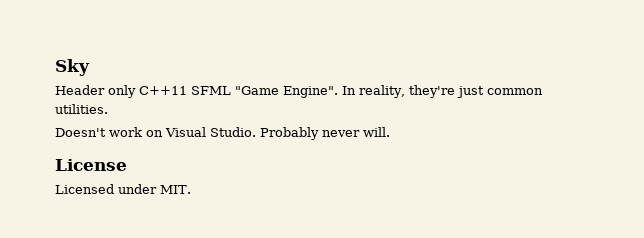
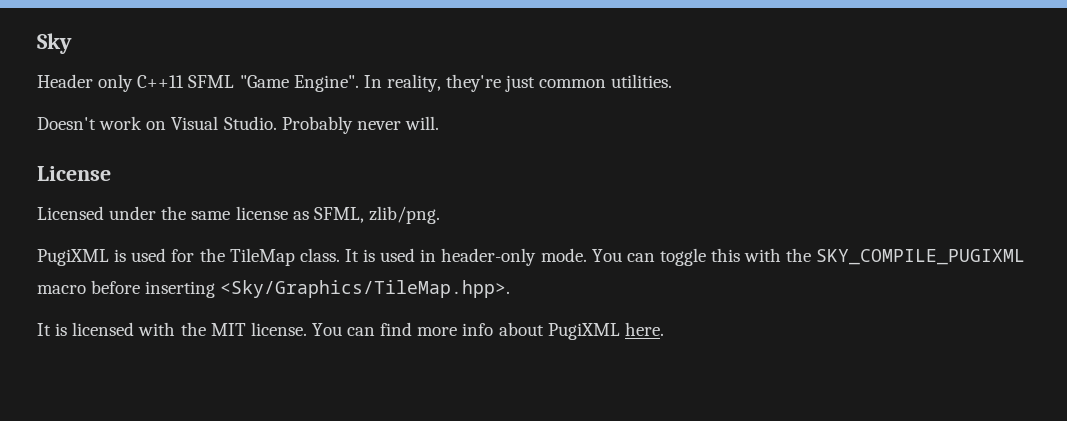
- Licensed under MIT.
+ Licensed under the same license as SFML, zlib/png.
+ PugiXML is used for the TileMap class. It is used in header-only mode. You can toggle this with the SKY_COMPILE_PUGIXML macro before inserting <Sky/Graphics/TileMap.hpp>.
+ It is licensed with the MIT license. You can find more info about PugiXML here.

